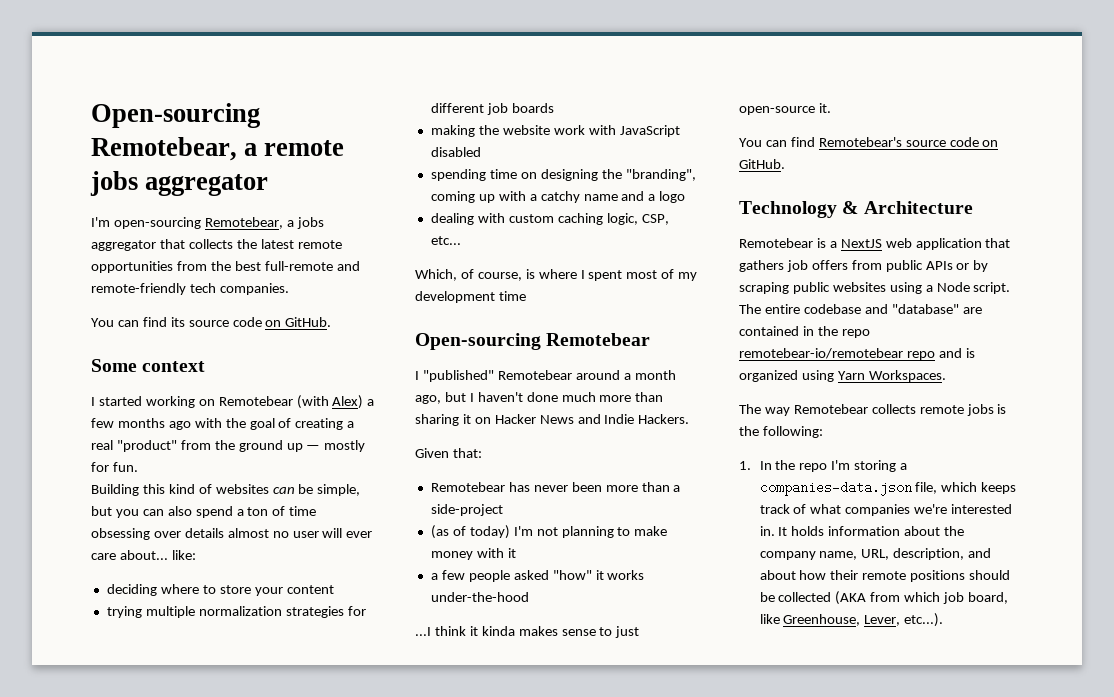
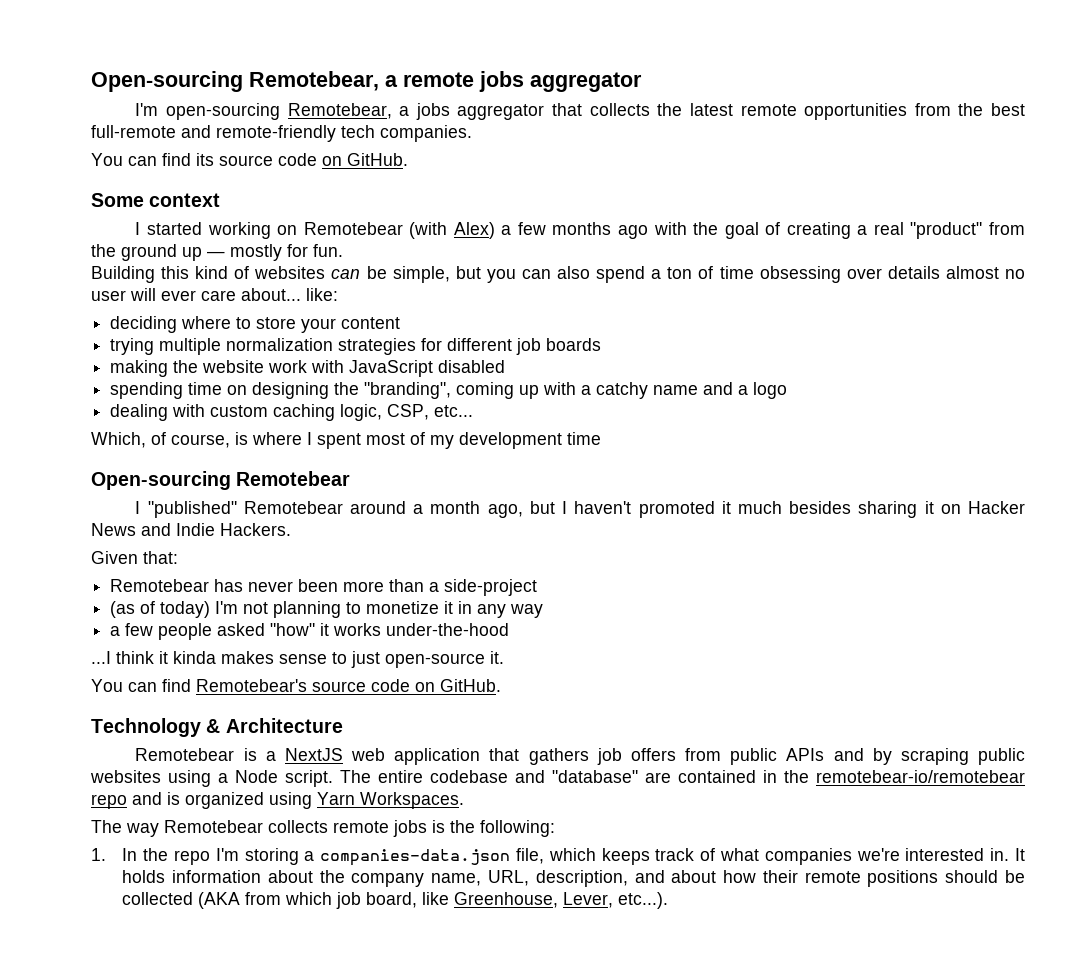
- I "published" Remotebear around a month ago, but I haven't done much more than sharing it on Hacker News and Indie Hackers.
+ I "published" Remotebear around a month ago, but I haven't promoted it much besides sharing it on Hacker News and Indie Hackers.
- (as of today) I'm not planning to make money with it
+ (as of today) I'm not planning to monetize it in any way
- Remotebear is a NextJS web application that gathers job offers from public APIs or by scraping public websites using a Node script.
+ Remotebear is a NextJS web application that gathers job offers from public APIs and by scraping public websites using a Node script.
- The entire codebase and "database" are contained in the repo remotebear-io/remotebear repo and is organized using Yarn Workspaces.
+ The entire codebase and "database" are contained in the remotebear-io/remotebear repo and is organized using Yarn Workspaces.

